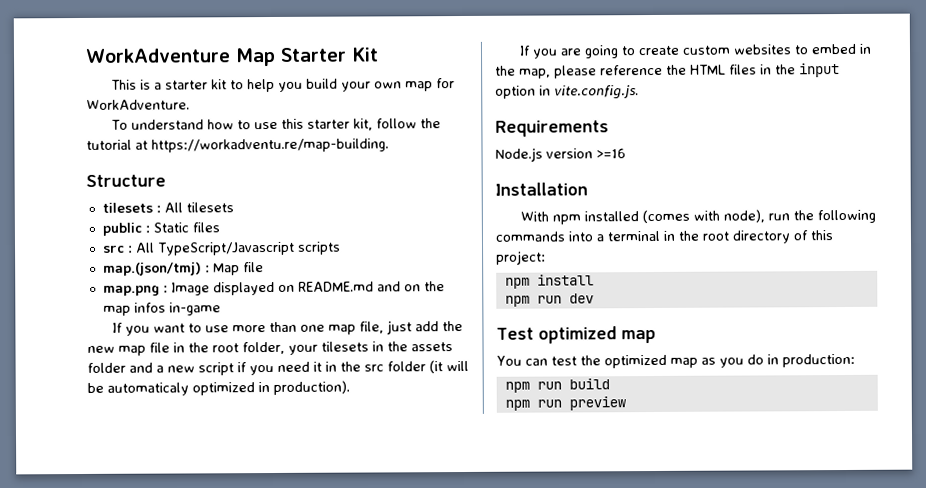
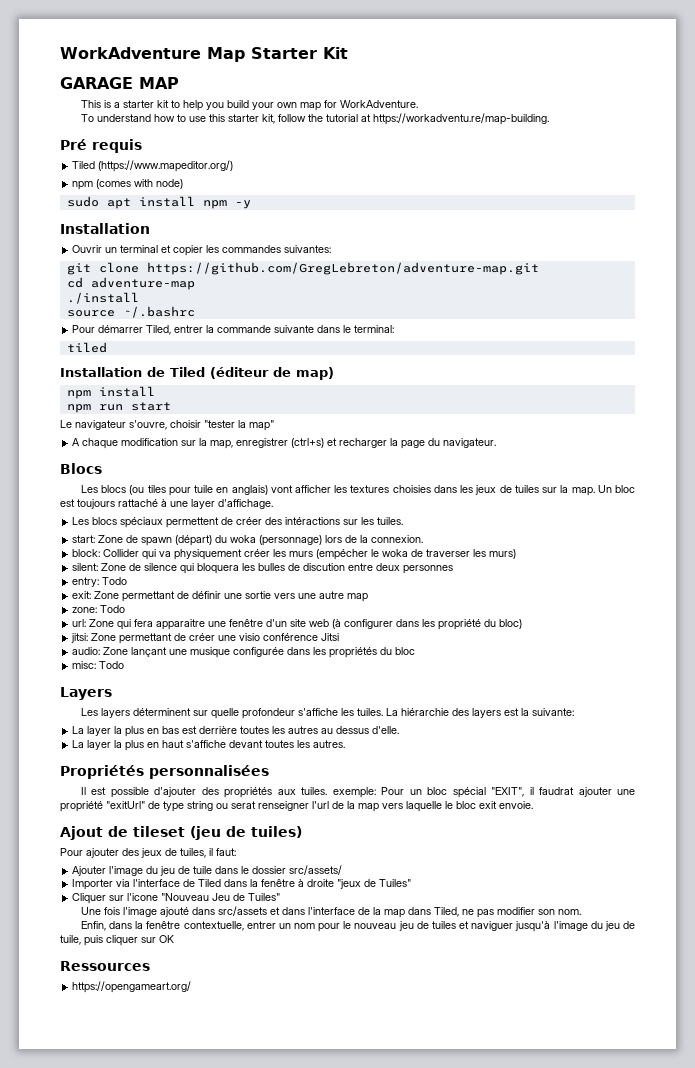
+ GARAGE MAP
- Structure
- tilesets : All tilesets
- public : Static files
- src : All TypeScript/Javascript scripts
- map.(json/tmj) : Map file
- map.png : Image displayed on README.md and on the map infos in-game
- If you want to use more than one map file, just add the new map file in the root folder, your tilesets in the assets folder and a new script if you need it in the src folder (it will be automaticaly optimized in production).
- If you are going to create custom websites to embed in the map, please reference the HTML files in the input option in vite.config.js.
- Requirements
- Node.js version >=16
+ Pré requis
+ Tiled (https://www.mapeditor.org/)
+ npm (comes with node)
+ sudo apt install npm -y
  Installation
- With npm installed (comes with node), run the following commands into a terminal in the root directory of this project:
+ Ouvrir un terminal et copier les commandes suivantes:
+ git clone https://github.com/GregLebreton/adventure-map.git
+ cd adventure-map
+ ./install
+ source ~/.bashrc
+ Pour démarrer Tiled, entrer la commande suivante dans le terminal:
+ tiled
+ Installation de Tiled (éditeur de map)
  npm install
- npm run dev
- Test optimized map
- You can test the optimized map as you do in production:
- npm run build
- npm run preview
+ npm run start
+ Le navigateur s'ouvre, choisir "tester la map"
+ A chaque modification sur la map, enregistrer (ctrl+s) et recharger la page du navigateur.
+ Blocs
+ Les blocs (ou tiles pour tuile en anglais) vont afficher les textures choisies dans les jeux de tuiles sur la map. Un bloc est toujours rattaché à une layer d'affichage.
+ Les blocs spéciaux permettent de créer des intéractions sur les tuiles.
+ start: Zone de spawn (départ) du woka (personnage) lors de la connexion.
+ block: Collider qui va physiquement créer les murs (empécher le woka de traverser les murs)
+ silent: Zone de silence qui bloquera les bulles de discution entre deux personnes
+ entry: Todo
+ exit: Zone permettant de définir une sortie vers une autre map
+ zone: Todo
+ url: Zone qui fera apparaitre une fenêtre d'un site web (à configurer dans les propriété du bloc)
+ jitsi: Zone permettant de créer une visio conférence Jitsi
+ audio: Zone lançant une musique configurée dans les propriétés du bloc
+ misc: Todo
+ Layers
+ Les layers déterminent sur quelle profondeur s'affiche les tuiles. La hiérarchie des layers est la suivante:
+ La layer la plus en bas est derrière toutes les autres au dessus d'elle.
+ La layer la plus en haut s'affiche devant toutes les autres.
+ Propriétés personnalisées
+ Il est possible d'ajouter des propriétés aux tuiles. exemple: Pour un bloc spécial "EXIT", il faudrat ajouter une propriété "exitUrl" de type string ou serat renseigner l'url de la map vers laquelle le bloc exit envoie.
+ Ajout de tileset (jeu de tuiles)
+ Pour ajouter des jeux de tuiles, il faut:
+ Ajouter l'image du jeu de tuile dans le dossier src/assets/
+ Importer via l'interface de Tiled dans la fenêtre à droite "jeux de Tuiles"
+ Cliquer sur l'icone "Nouveau Jeu de Tuiles"
+ Une fois l'image ajouté dans src/assets et dans l'interface de la map dans Tiled, ne pas modifier son nom.
+ Enfin, dans la fenêtre contextuelle, entrer un nom pour le nouveau jeu de tuiles et naviguer jusqu'à l'image du jeu de tuile, puis cliquer sur OK
+ Ressources
+ https://opengameart.org/

